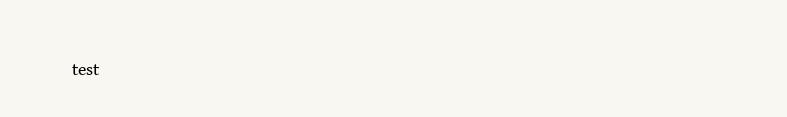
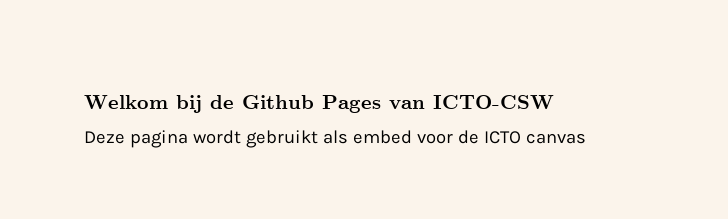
- test
+ Welkom bij de Github Pages van ICTO-CSW
+ Deze pagina wordt gebruikt als embed voor de ICTO canvas

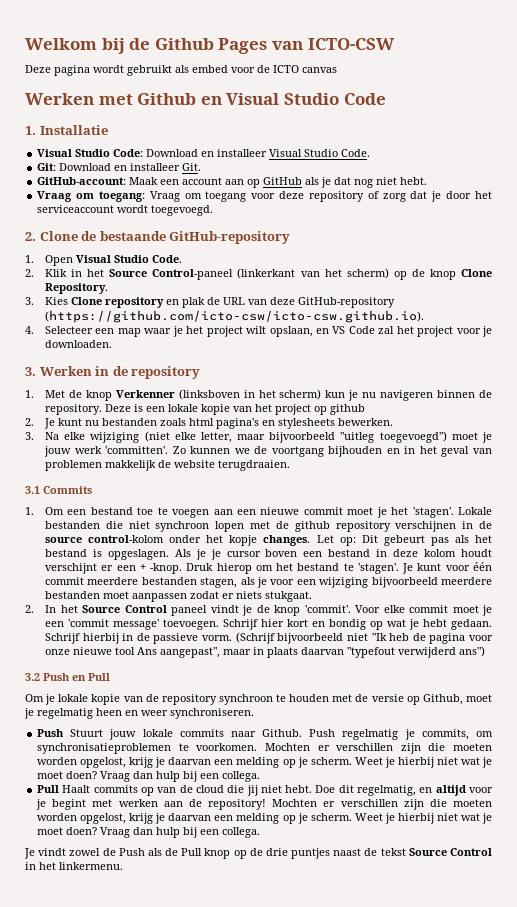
+ Werken met Github en Visual Studio Code
+ 1. Installatie
+ Visual Studio Code: Download en installeer Visual Studio Code.
+ Git: Download en installeer Git.
+ GitHub-account: Maak een account aan op GitHub als je dat nog niet hebt.
+ Vraag om toegang: Vraag om toegang voor deze repository of zorg dat je door het serviceaccount wordt toegevoegd.
+ 2. Clone de bestaande GitHub-repository
+ 1. Open Visual Studio Code.
+ 2. Klik in het Source Control-paneel (linkerkant van het scherm) op de knop Clone Repository.
+ 3. Kies Clone repository en plak de URL van deze GitHub-repository (https://github.com/icto-csw/icto-csw.github.io).
+ 4. Selecteer een map waar je het project wilt opslaan, en VS Code zal het project voor je downloaden.
+ 3. Werken in de repository
+ 1. Met de knop Verkenner (linksboven in het scherm) kun je nu navigeren binnen de repository. Deze is een lokale kopie van het project op github
+ 2. Je kunt nu bestanden zoals html pagina's en stylesheets bewerken.
+ 3. Na elke wijziging (niet elke letter, maar bijvoorbeeld "uitleg toegevoegd") moet je jouw werk 'committen'. Zo kunnen we de voortgang bijhouden en in het geval van problemen makkelijk de website terugdraaien.
+ 3.1 Commits
+ 1. Om een bestand toe te voegen aan een nieuwe commit moet je het 'stagen'. Lokale bestanden die niet synchroon lopen met de github repository verschijnen in de source control-kolom onder het kopje changes. Let op: Dit gebeurt pas als het bestand is opgeslagen. Als je je cursor boven een bestand in deze kolom houdt verschijnt er een + -knop. Druk hierop om het bestand te 'stagen'. Je kunt voor één commit meerdere bestanden stagen, als je voor een wijziging bijvoorbeeld meerdere bestanden moet aanpassen zodat er niets stukgaat.
+ 2. In het Source Control paneel vindt je de knop 'commit'. Voor elke commit moet je een 'commit message' toevoegen. Schrijf hier kort en bondig op wat je hebt gedaan. Schrijf hierbij in de passieve vorm. (Schrijf bijvoorbeeld niet "Ik heb de pagina voor onze nieuwe tool Ans aangepast", maar in plaats daarvan "typefout verwijderd ans")
+ 3.2 Push en Pull
+ Om je lokale kopie van de repository synchroon te houden met de versie op Github, moet je regelmatig heen en weer synchroniseren.
+ Push Stuurt jouw lokale commits naar Github. Push regelmatig je commits, om synchronisatieproblemen te voorkomen. Mochten er verschillen zijn die moeten worden opgelost, krijg je daarvan een melding op je scherm. Weet je hierbij niet wat je moet doen? Vraag dan hulp bij een collega.
+ Pull Haalt commits op van de cloud die jij niet hebt. Doe dit regelmatig, en altijd voor je begint met werken aan de repository! Mochten er verschillen zijn die moeten worden opgelost, krijg je daarvan een melding op je scherm. Weet je hierbij niet wat je moet doen? Vraag dan hulp bij een collega.
+ Je vindt zowel de Push als de Pull knop op de drie puntjes naast de tekst Source Control in het linkermenu.

